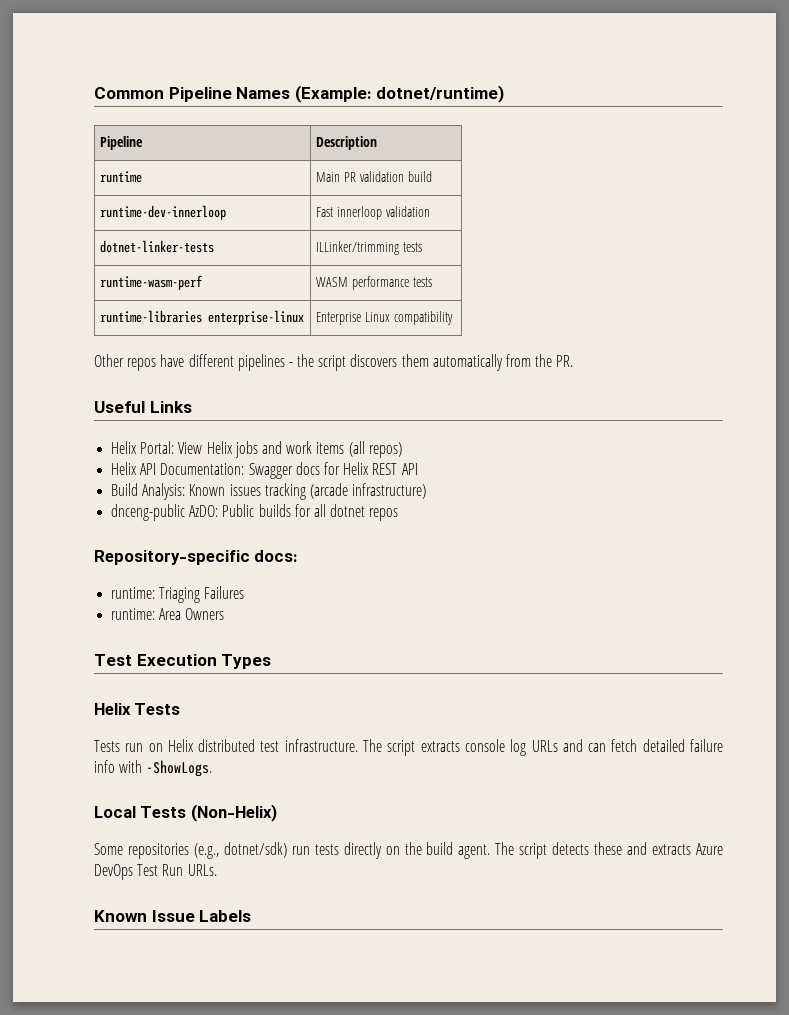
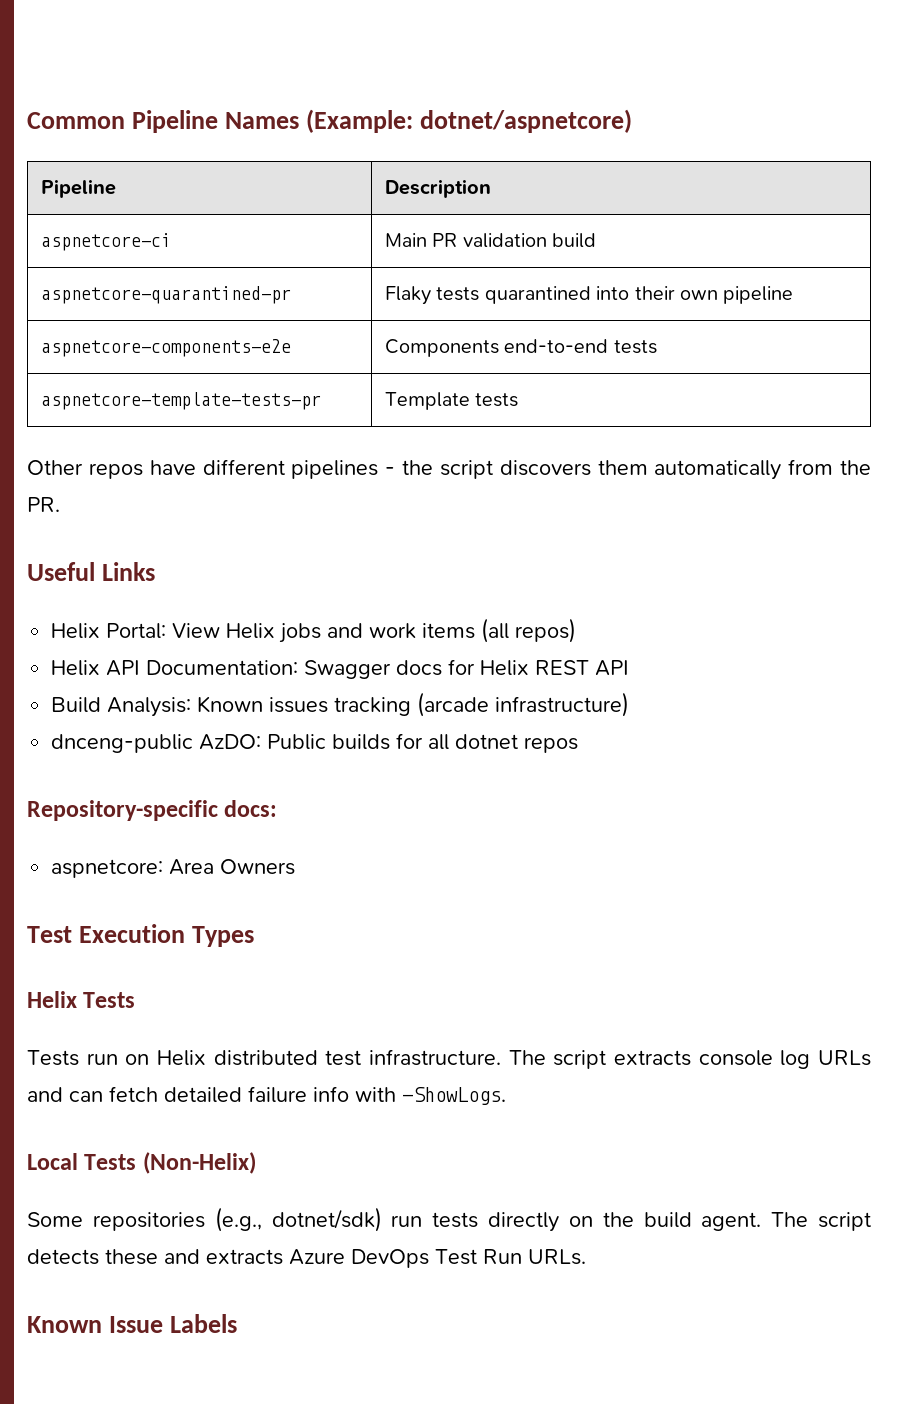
- Common Pipeline Names (Example: dotnet/runtime)
+ Common Pipeline Names (Example: dotnet/aspnetcore)
- runtime | Main PR validation build
+ aspnetcore-ci | Main PR validation build
- runtime-dev-innerloop | Fast innerloop validation
- dotnet-linker-tests | ILLinker/trimming tests
- runtime-wasm-perf | WASM performance tests
- runtime-libraries enterprise-linux | Enterprise Linux compatibility
+ aspnetcore-quarantined-pr | Flaky tests quarantined into their own pipeline
+ aspnetcore-components-e2e | Components end-to-end tests
+ aspnetcore-template-tests-pr | Template tests
- runtime: Triaging Failures
- runtime: Area Owners
+ aspnetcore: Area Owners

